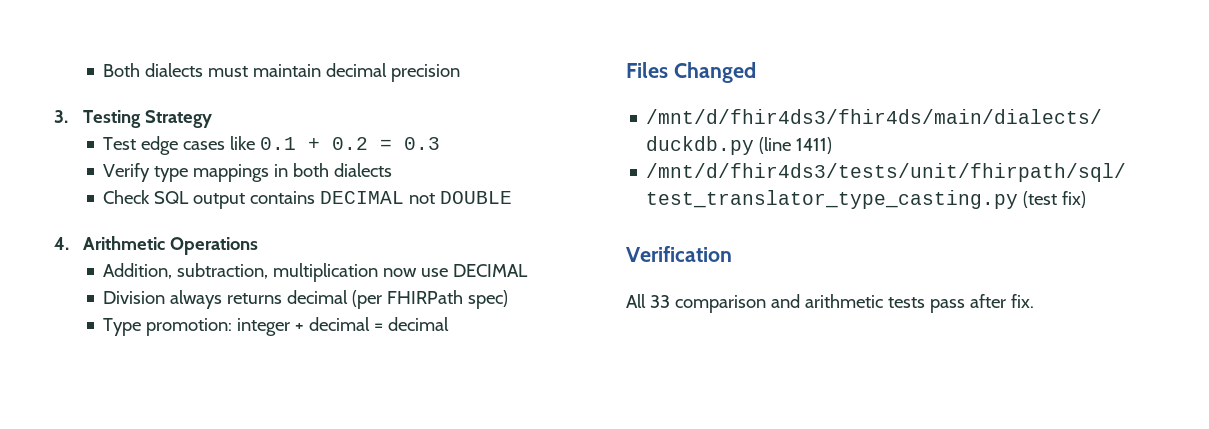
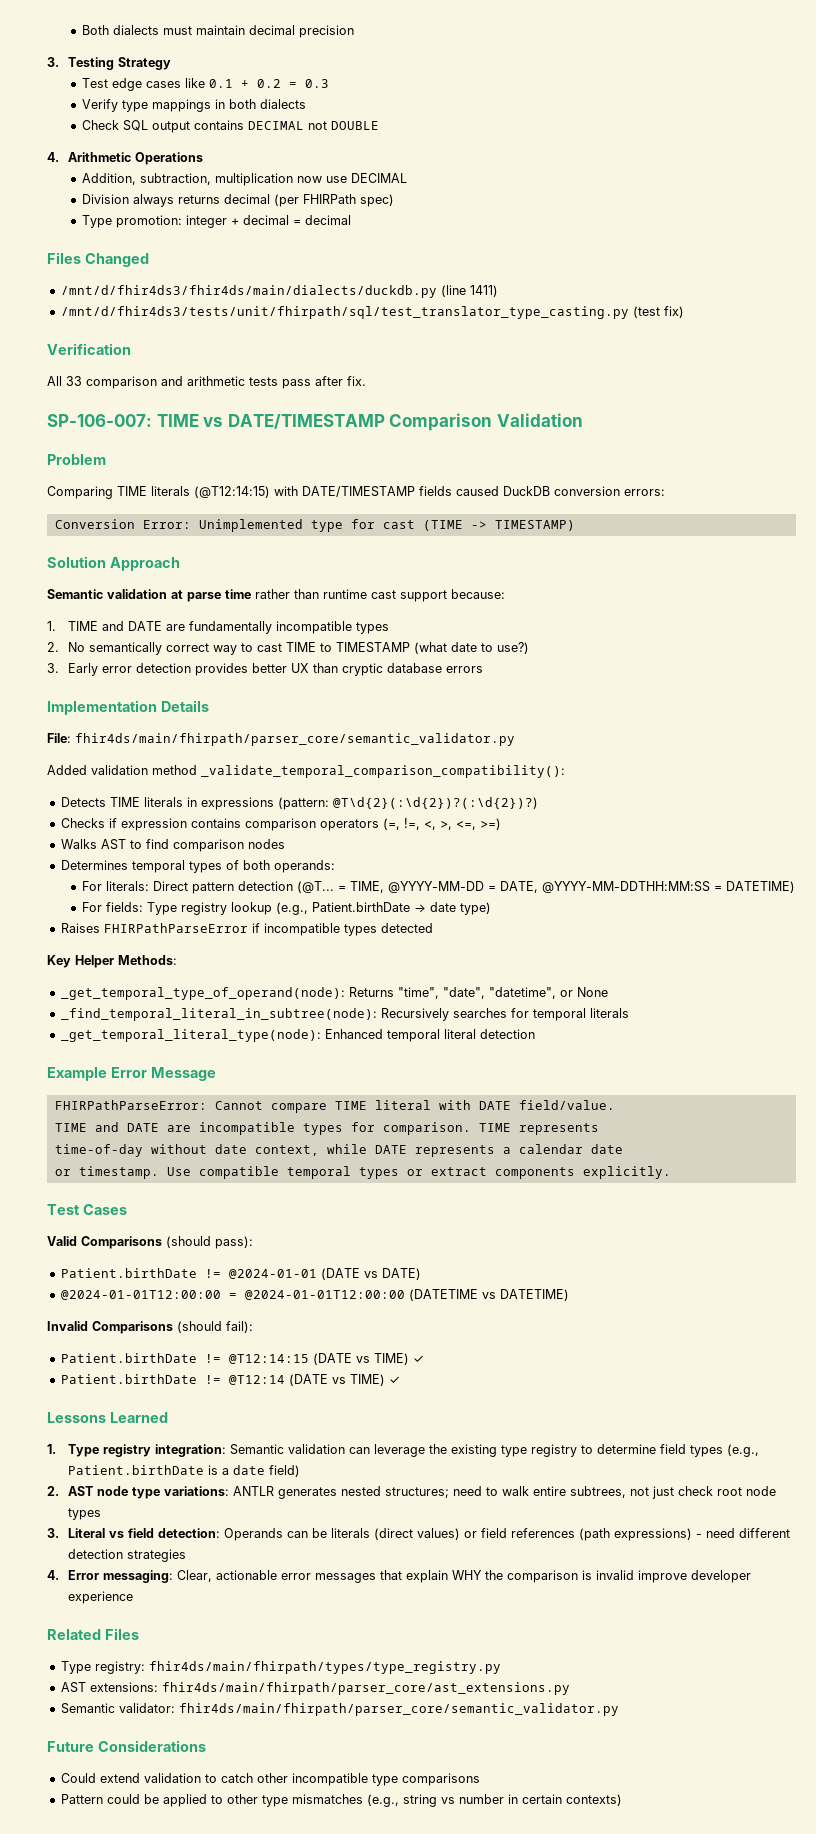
+ SP-106-007: TIME vs DATE/TIMESTAMP Comparison Validation
+ Problem
+ Comparing TIME literals (@T12:14:15) with DATE/TIMESTAMP fields caused DuckDB conversion errors:
+ Conversion Error: Unimplemented type for cast (TIME -> TIMESTAMP)
+ Solution Approach
+ Semantic validation at parse time rather than runtime cast support because:
+ 1. TIME and DATE are fundamentally incompatible types
+ 2. No semantically correct way to cast TIME to TIMESTAMP (what date to use?)
+ 3. Early error detection provides better UX than cryptic database errors
+ Implementation Details
+ File: fhir4ds/main/fhirpath/parser_core/semantic_validator.py
+ Added validation method _validate_temporal_comparison_compatibility():
+ Detects TIME literals in expressions (pattern: @T\d{2}(:\d{2})?(:\d{2})?)
+ Checks if expression contains comparison operators (=, !=, <, >, <=, >=)
+ Walks AST to find comparison nodes
+ Determines temporal types of both operands:
+ For literals: Direct pattern detection (@T... = TIME, @YYYY-MM-DD = DATE, @YYYY-MM-DDTHH:MM:SS = DATETIME)
+ For fields: Type registry lookup (e.g., Patient.birthDate → date type)
+ Raises FHIRPathParseError if incompatible types detected
+ Key Helper Methods:
+ _get_temporal_type_of_operand(node): Returns "time", "date", "datetime", or None
+ _find_temporal_literal_in_subtree(node): Recursively searches for temporal literals
+ _get_temporal_literal_type(node): Enhanced temporal literal detection
+ Example Error Message
+ FHIRPathParseError: Cannot compare TIME literal with DATE field/value.
+ TIME and DATE are incompatible types for comparison. TIME represents
+ time-of-day without date context, while DATE represents a calendar date
+ or timestamp. Use compatible temporal types or extract components explicitly.
+ Test Cases
+ Valid Comparisons (should pass):
+ Patient.birthDate != @2024-01-01 (DATE vs DATE)
+ @2024-01-01T12:00:00 = @2024-01-01T12:00:00 (DATETIME vs DATETIME)
+ Invalid Comparisons (should fail):
+ Patient.birthDate != @T12:14:15 (DATE vs TIME) ✓
+ Patient.birthDate != @T12:14 (DATE vs TIME) ✓
+ Lessons Learned
+ 1. Type registry integration: Semantic validation can leverage the existing type registry to determine field types (e.g., Patient.birthDate is a date field)
+ 2. AST node type variations: ANTLR generates nested structures; need to walk entire subtrees, not just check root node types
+ 3. Literal vs field detection: Operands can be literals (direct values) or field references (path expressions) - need different detection strategies
+ 4. Error messaging: Clear, actionable error messages that explain WHY the comparison is invalid improve developer experience
+ Related Files
+ Type registry: fhir4ds/main/fhirpath/types/type_registry.py
+ AST extensions: fhir4ds/main/fhirpath/parser_core/ast_extensions.py
+ Semantic validator: fhir4ds/main/fhirpath/parser_core/semantic_validator.py
+ Future Considerations
+ Could extend validation to catch other incompatible type comparisons
+ Pattern could be applied to other type mismatches (e.g., string vs number in certain contexts)

